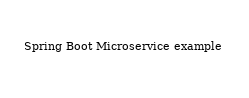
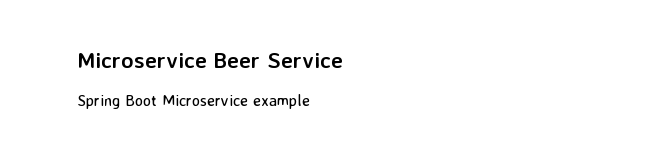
+ Microservice Beer Service

